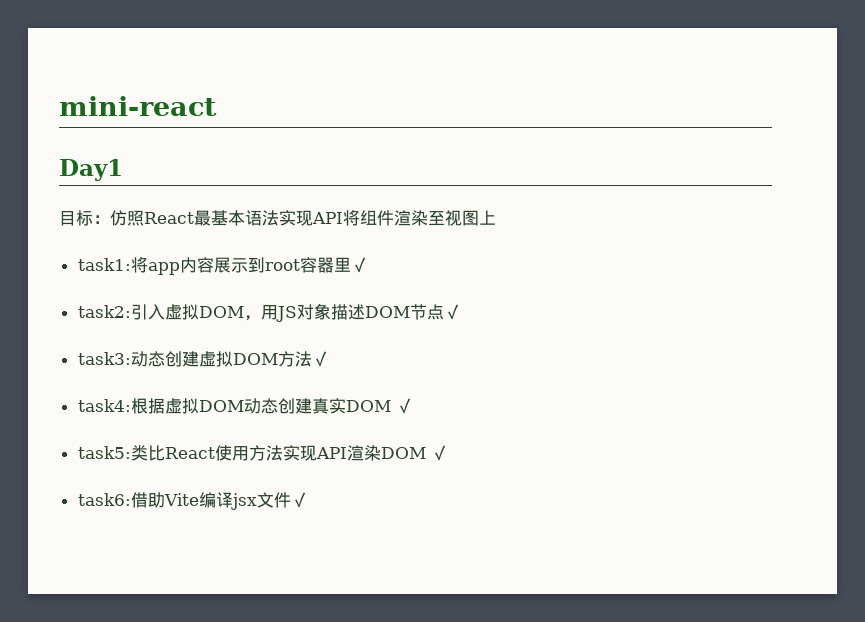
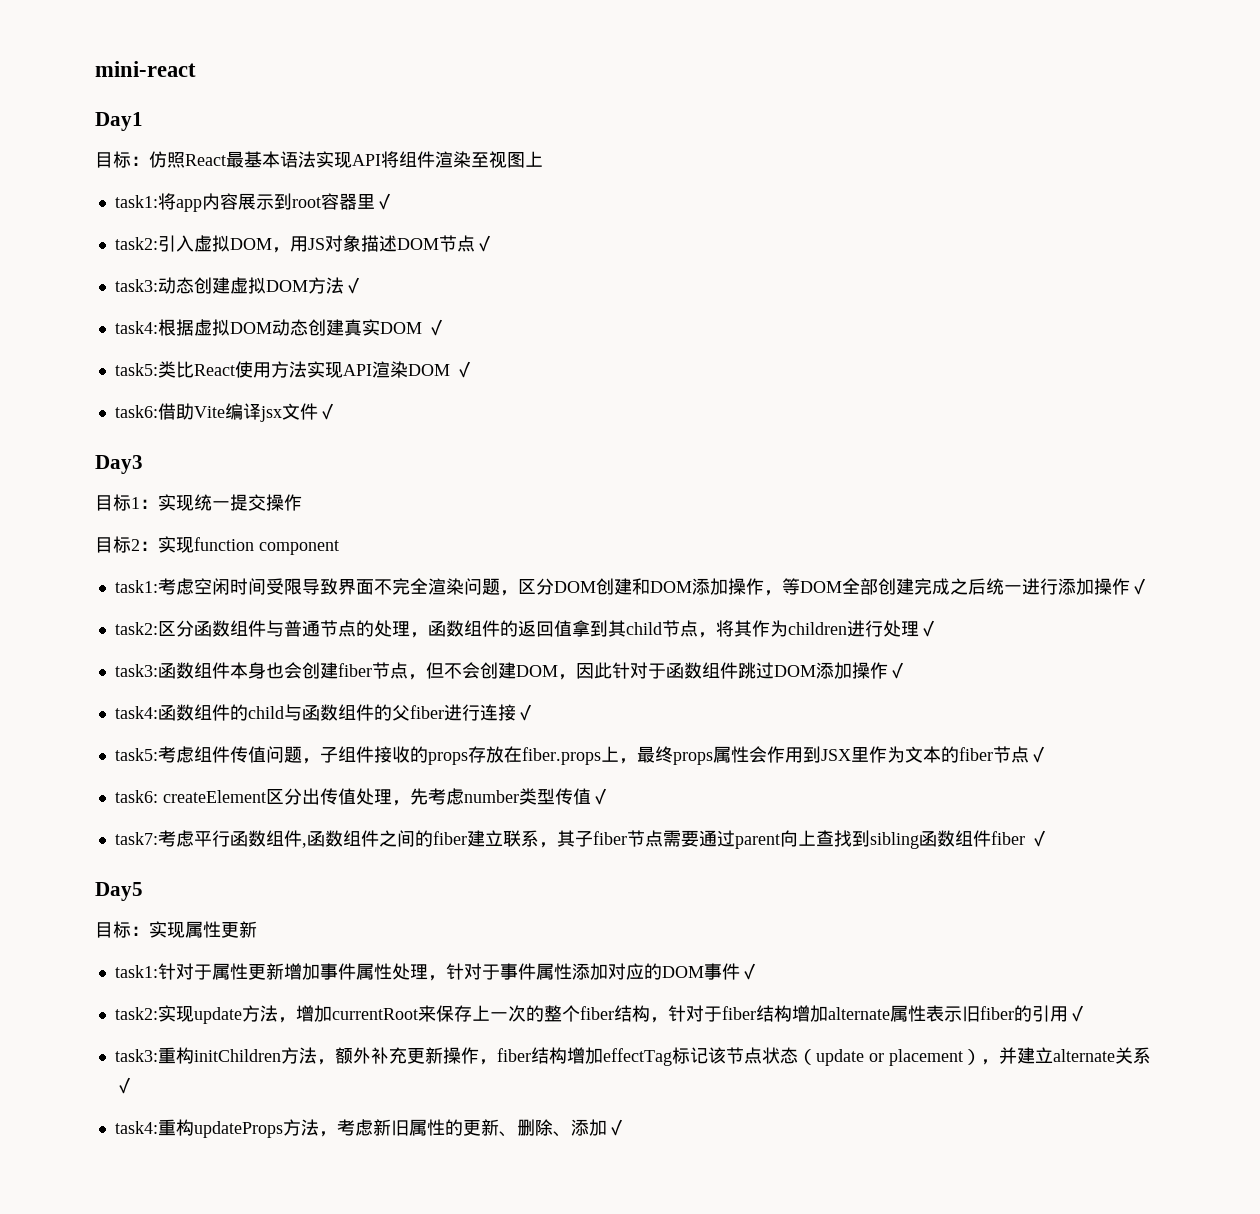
+ Day3
+ 目标1：实现统一提交操作
+ 目标2：实现function component
+ task1:考虑空闲时间受限导致界面不完全渲染问题，区分DOM创建和DOM添加操作，等DOM全部创建完成之后统一进行添加操作✓
+ task2:区分函数组件与普通节点的处理，函数组件的返回值拿到其child节点，将其作为children进行处理✓
+ task3:函数组件本身也会创建fiber节点，但不会创建DOM，因此针对于函数组件跳过DOM添加操作✓
+ task4:函数组件的child与函数组件的父fiber进行连接✓
+ task5:考虑组件传值问题，子组件接收的props存放在fiber.props上，最终props属性会作用到JSX里作为文本的fiber节点✓
+ task6: createElement区分出传值处理，先考虑number类型传值✓
+ task7:考虑平行函数组件,函数组件之间的fiber建立联系，其子fiber节点需要通过parent向上查找到sibling函数组件fiber ✓
+ Day5
+ 目标：实现属性更新
+ task1:针对于属性更新增加事件属性处理，针对于事件属性添加对应的DOM事件✓
+ task2:实现update方法，增加currentRoot来保存上一次的整个fiber结构，针对于fiber结构增加alternate属性表示旧fiber的引用✓
+ task3:重构initChildren方法，额外补充更新操作，fiber结构增加effectTag标记该节点状态（update or placement），并建立alternate关系✓
+ task4:重构updateProps方法，考虑新旧属性的更新、删除、添加✓

